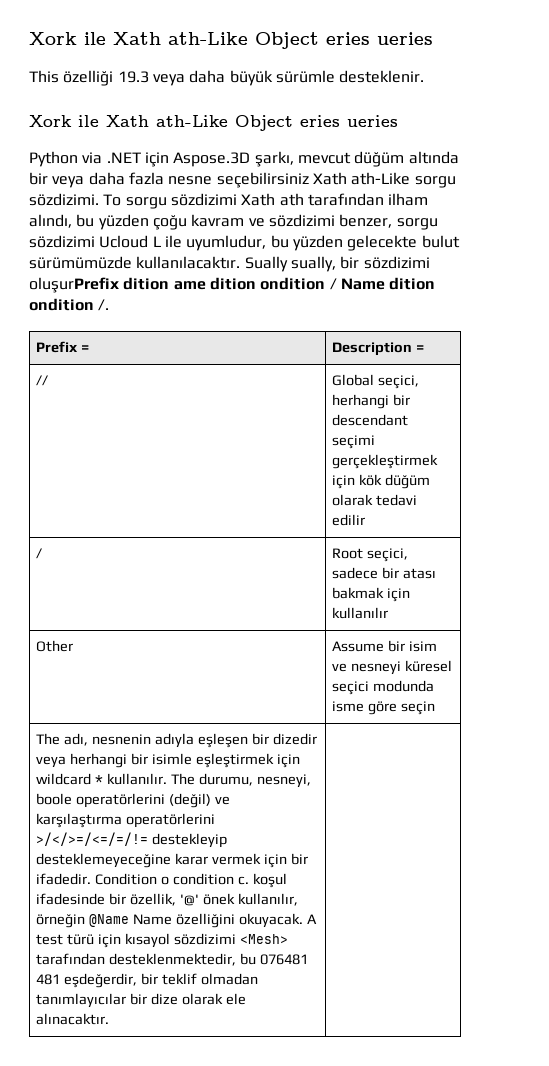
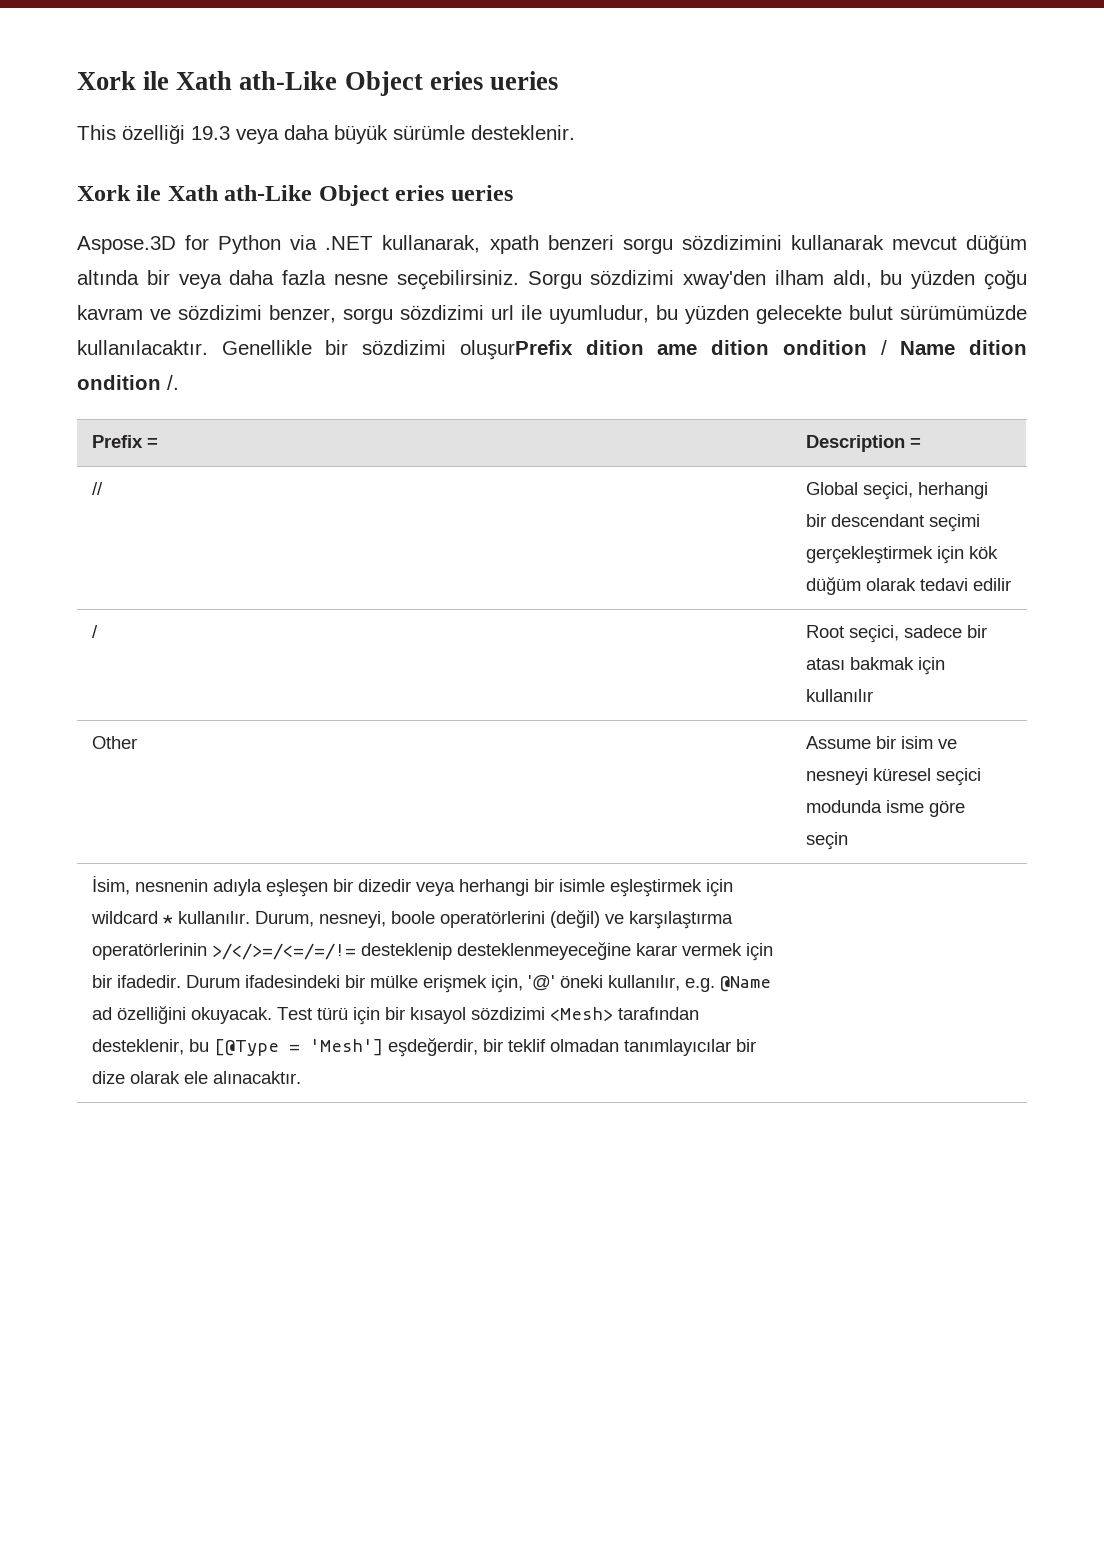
- Python via .NET için Aspose.3D şarkı, mevcut düğüm altında bir veya daha fazla nesne seçebilirsiniz Xath ath-Like sorgu sözdizimi. To sorgu sözdizimi Xath ath tarafından ilham alındı, bu yüzden çoğu kavram ve sözdizimi benzer, sorgu sözdizimi Ucloud L ile uyumludur, bu yüzden gelecekte bulut sürümümüzde kullanılacaktır.
+ Aspose.3D for Python via .NET kullanarak, xpath benzeri sorgu sözdizimini kullanarak mevcut düğüm altında bir veya daha fazla nesne seçebilirsiniz. Sorgu sözdizimi xway'den ilham aldı, bu yüzden çoğu kavram ve sözdizimi benzer, sorgu sözdizimi url ile uyumludur, bu yüzden gelecekte bulut sürümümüzde kullanılacaktır.
- Sually sually, bir sözdizimi oluşurPrefix dition ame dition ondition / Name dition ondition /.
+ Genellikle bir sözdizimi oluşurPrefix dition ame dition ondition / Name dition ondition /.
- The adı, nesnenin adıyla eşleşen bir dizedir veya herhangi bir isimle eşleştirmek için wildcard * kullanılır.
+ İsim, nesnenin adıyla eşleşen bir dizedir veya herhangi bir isimle eşleştirmek için wildcard * kullanılır.
- The durumu, nesneyi, boole operatörlerini (değil) ve karşılaştırma operatörlerini >/</>=/<=/=/!= destekleyip desteklemeyeceğine karar vermek için bir ifadedir.
+ Durum, nesneyi, boole operatörlerini (değil) ve karşılaştırma operatörlerinin >/</>=/<=/=/!= desteklenip desteklenmeyeceğine karar vermek için bir ifadedir.
- Condition o condition c. koşul ifadesinde bir özellik, '@' önek kullanılır, örneğin @Name Name özelliğini okuyacak. A test türü için kısayol sözdizimi <Mesh> tarafından desteklenmektedir, bu 076481 481 eşdeğerdir, bir teklif olmadan tanımlayıcılar bir dize olarak ele alınacaktır.
+ Durum ifadesindeki bir mülke erişmek için, '@' öneki kullanılır, e.g. @Name ad özelliğini okuyacak. Test türü için bir kısayol sözdizimi <Mesh> tarafından desteklenir, bu [@Type = 'Mesh'] eşdeğerdir, bir teklif olmadan tanımlayıcılar bir dize olarak ele alınacaktır.

